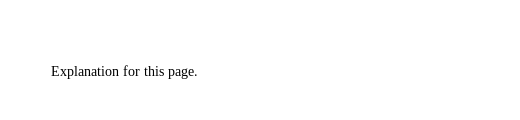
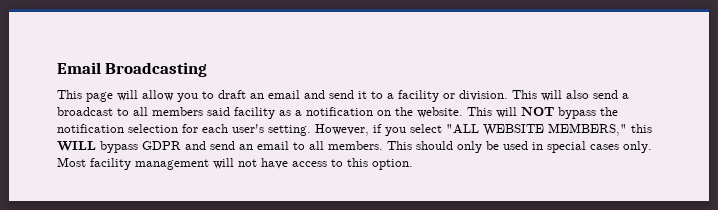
- Explanation for this page.
+ Email Broadcasting
+ This page will allow you to draft an email and send it to a facility or division. This will also send a broadcast to all members said facility as a notification on the website. This will NOT bypass the notification selection for each user's setting. However, if you select "ALL WEBSITE MEMBERS," this WILL bypass GDPR and send an email to all members. This should only be used in special cases only. Most facility management will not have access to this option.

